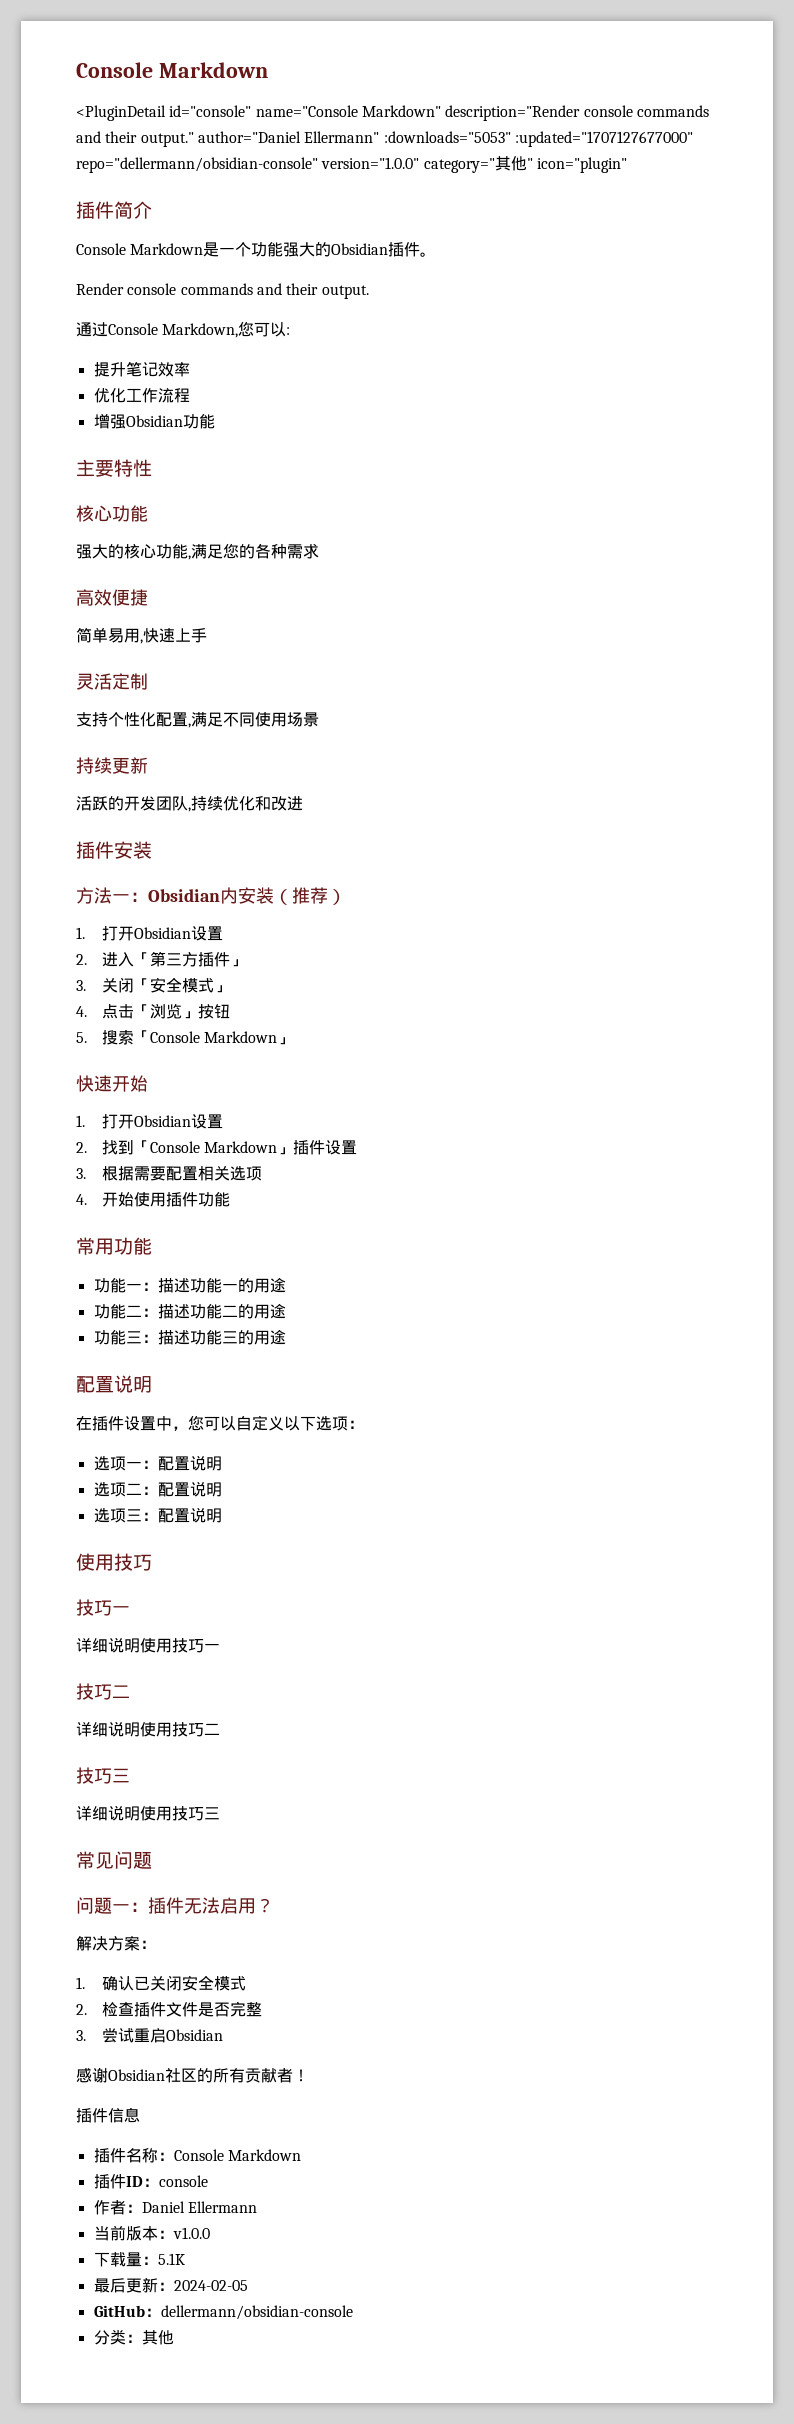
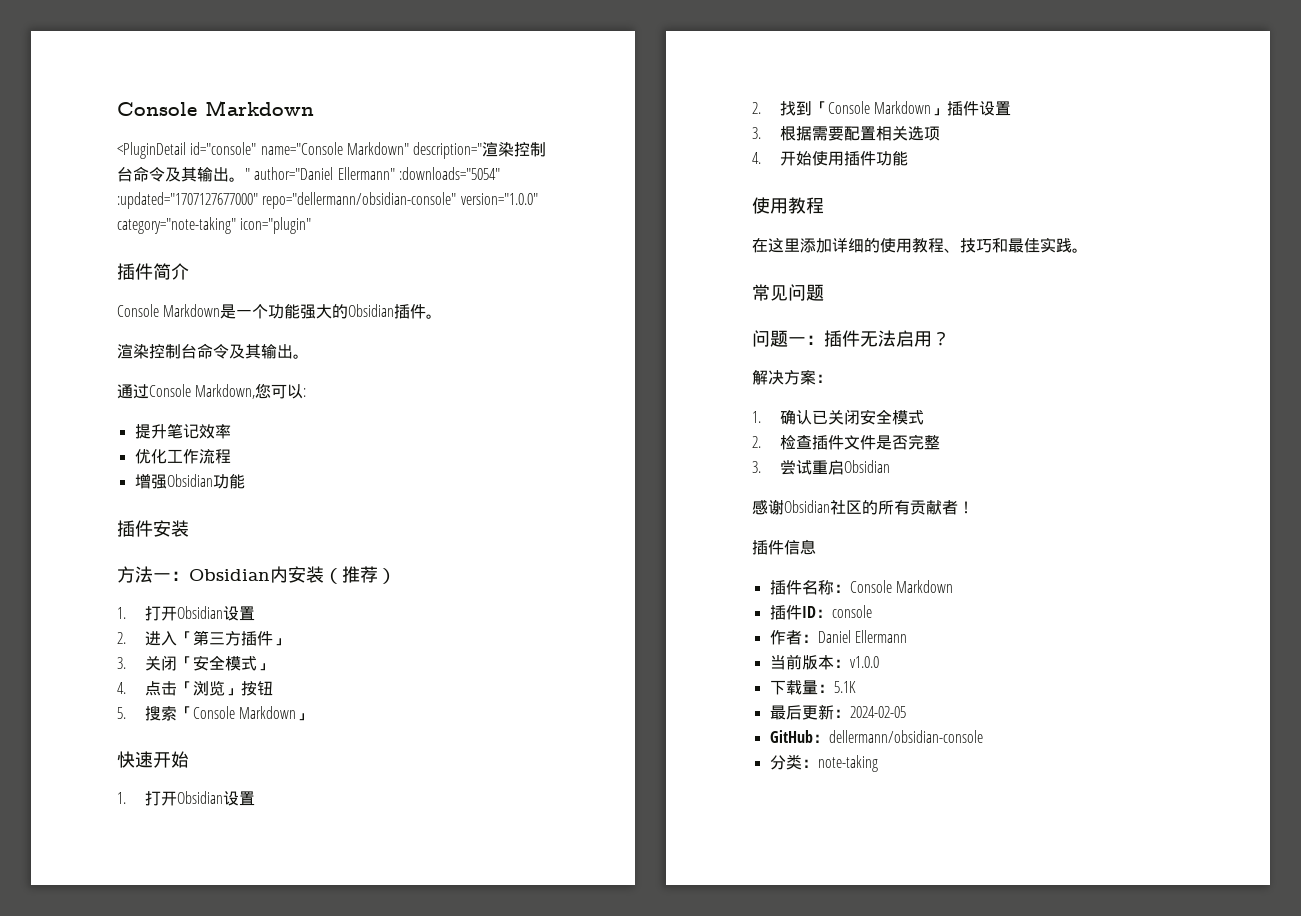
- <PluginDetail id="console" name="Console Markdown" description="Render console commands and their output." author="Daniel Ellermann" :downloads="5053" :updated="1707127677000" repo="dellermann/obsidian-console" version="1.0.0" category="其他" icon="plugin"
+ <PluginDetail id="console" name="Console Markdown" description="渲染控制台命令及其输出。" author="Daniel Ellermann" :downloads="5054" :updated="1707127677000" repo="dellermann/obsidian-console" version="1.0.0" category="note-taking" icon="plugin"
  Console Markdown是一个功能强大的Obsidian插件。
- Render console commands and their output.
+ 渲染控制台命令及其输出。
- 主要特性
- 核心功能
- 强大的核心功能,满足您的各种需求
- 高效便捷
- 简单易用,快速上手
- 灵活定制
- 支持个性化配置,满足不同使用场景
- 持续更新
- 活跃的开发团队,持续优化和改进
  4.开始使用插件功能
- 常用功能
- 功能一：描述功能一的用途
- 功能二：描述功能二的用途
- 功能三：描述功能三的用途
- 配置说明
- 在插件设置中，您可以自定义以下选项：
- 选项一：配置说明
- 选项二：配置说明
- 选项三：配置说明
- 使用技巧
- 技巧一
- 详细说明使用技巧一
- 技巧二
- 详细说明使用技巧二
- 技巧三
- 详细说明使用技巧三
+ 使用教程
+ 在这里添加详细的使用教程、技巧和最佳实践。
- 分类：其他
+ 分类：note-taking

